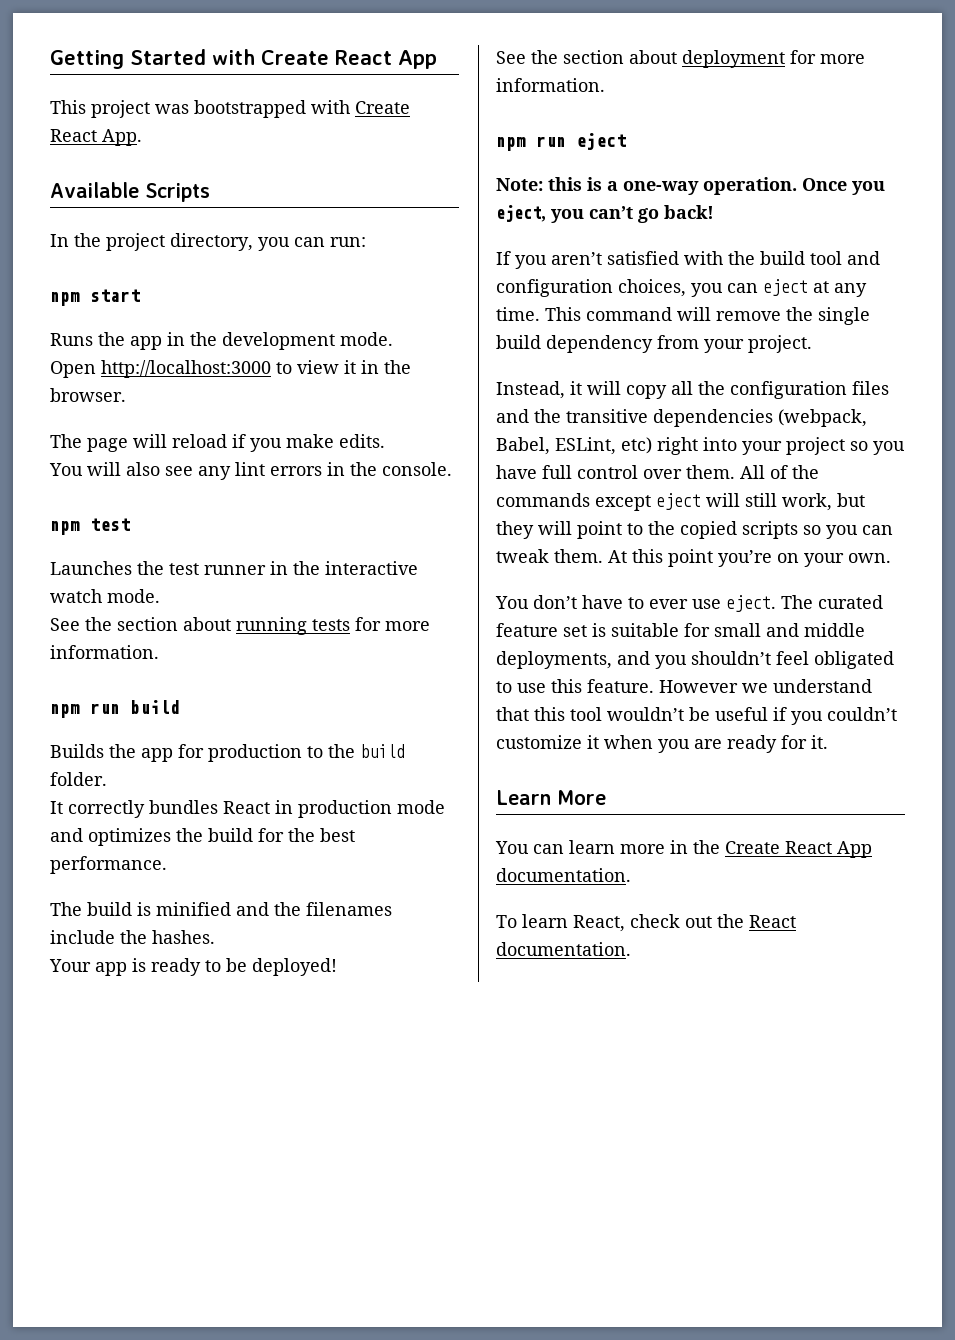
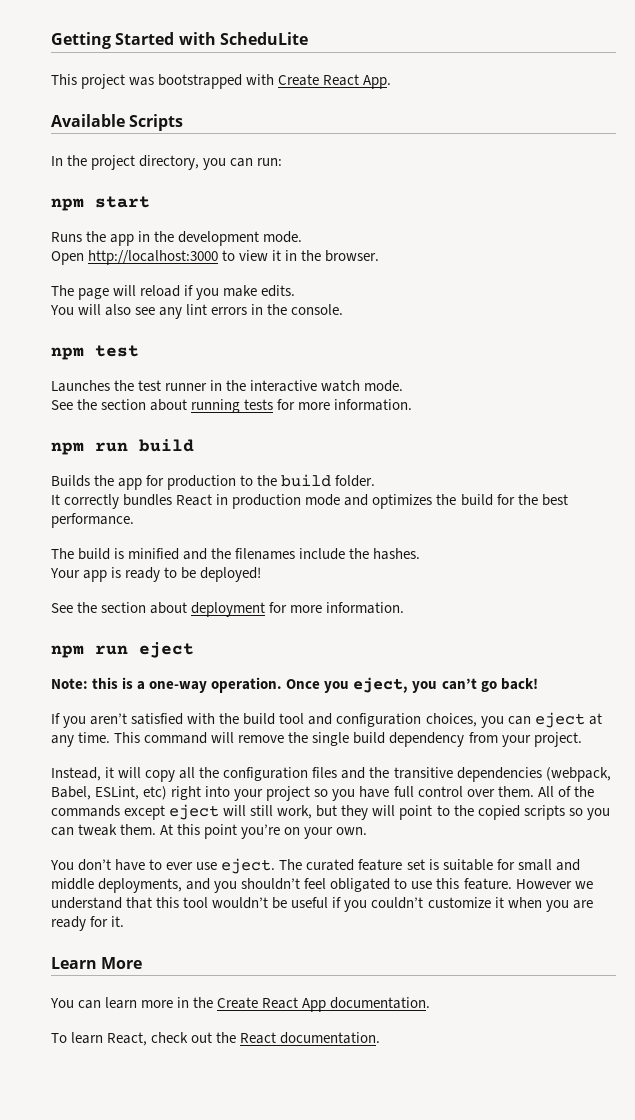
- Getting Started with Create React App
+ Getting Started with ScheduLite

